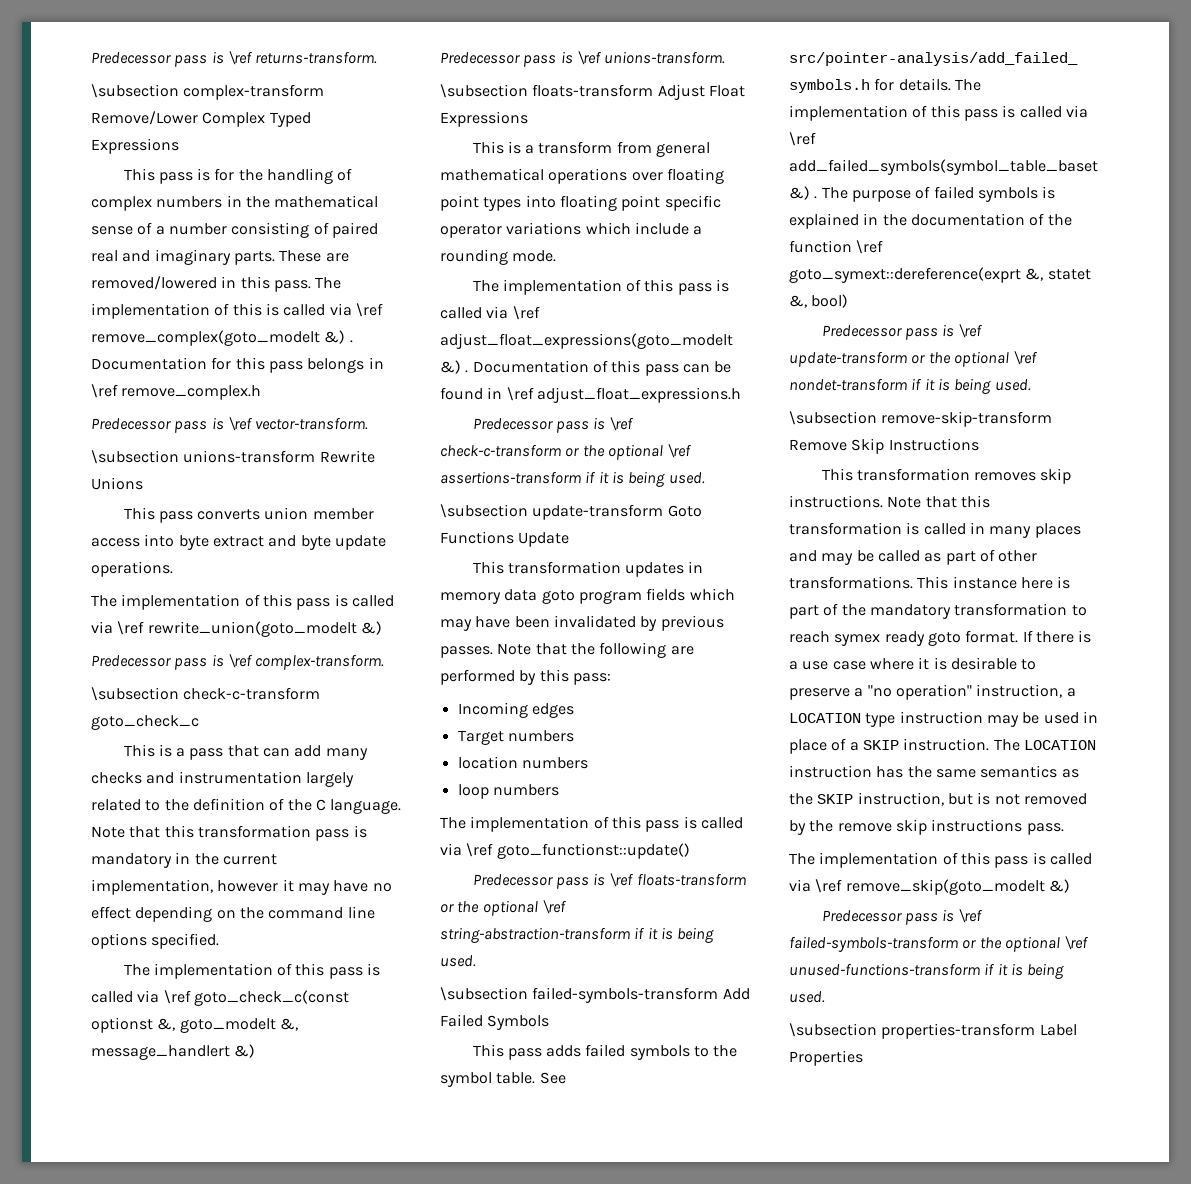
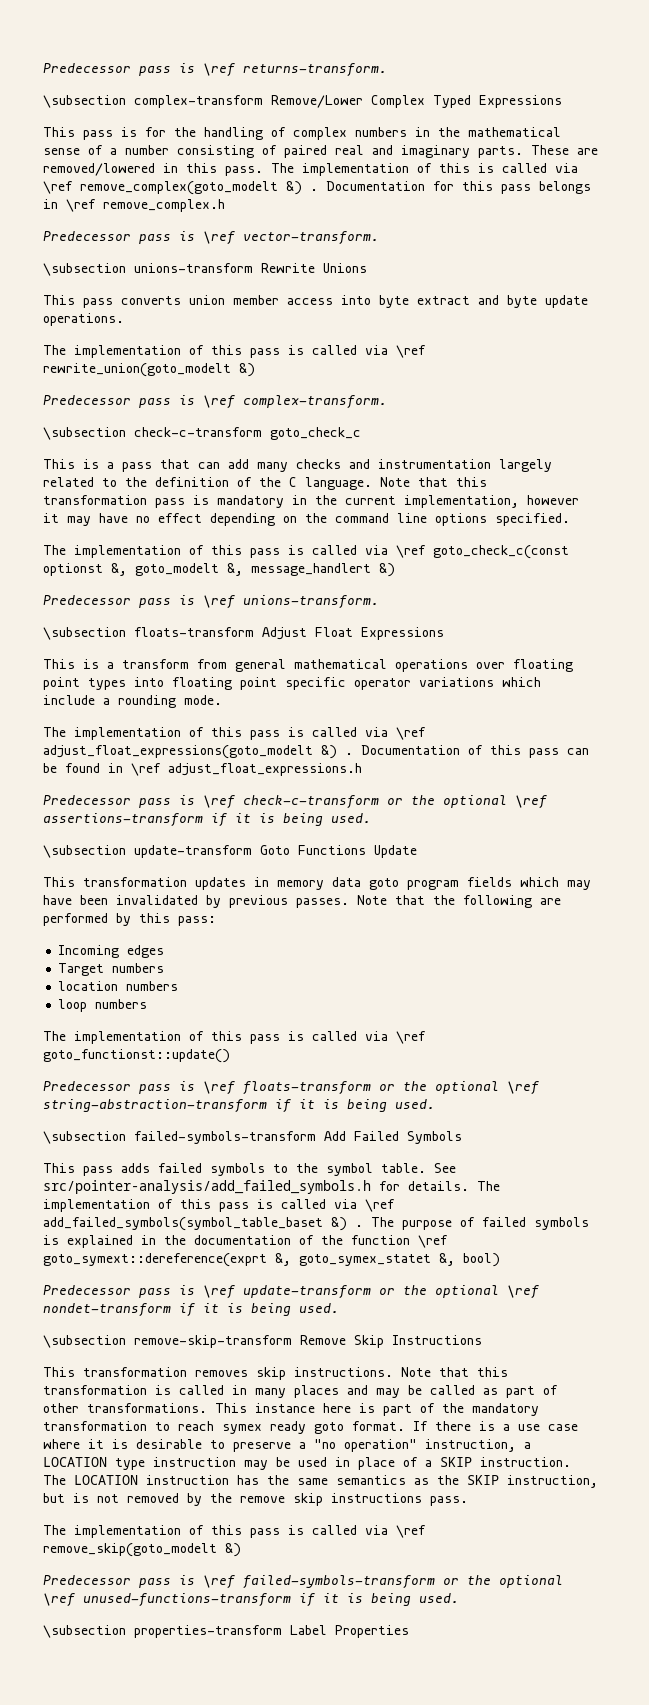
- The purpose of failed symbols is explained in the documentation of the function \ref goto_symext::dereference(exprt &, statet &, bool)
+ The purpose of failed symbols is explained in the documentation of the function \ref goto_symext::dereference(exprt &, goto_symex_statet &, bool)

